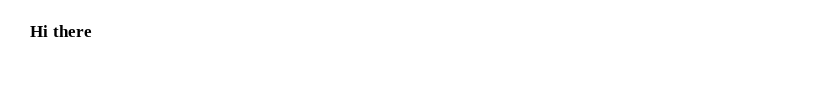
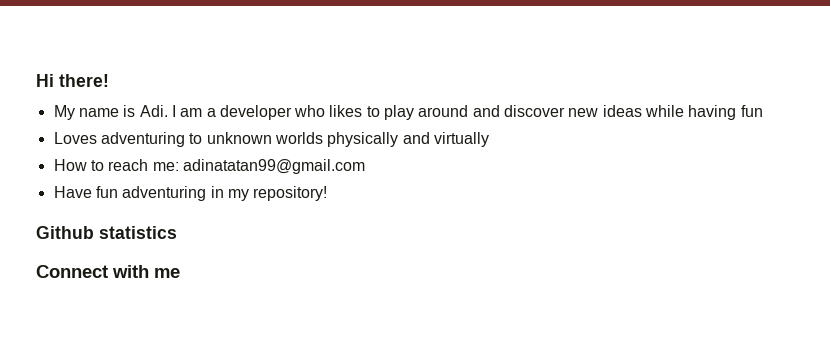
- Hi there
+ Hi there!
+ My name is Adi. I am a developer who likes to play around and discover new ideas while having fun
+ Loves adventuring to unknown worlds physically and virtually
+ How to reach me: adinatatan99@gmail.com
+ Have fun adventuring in my repository!
+ Github statistics
+ Connect with me

